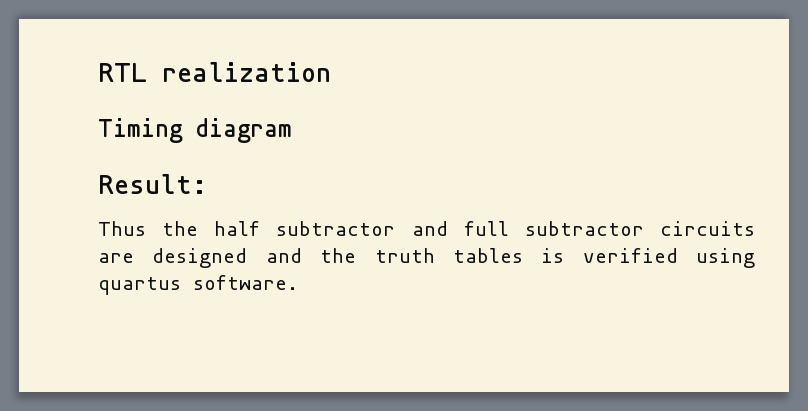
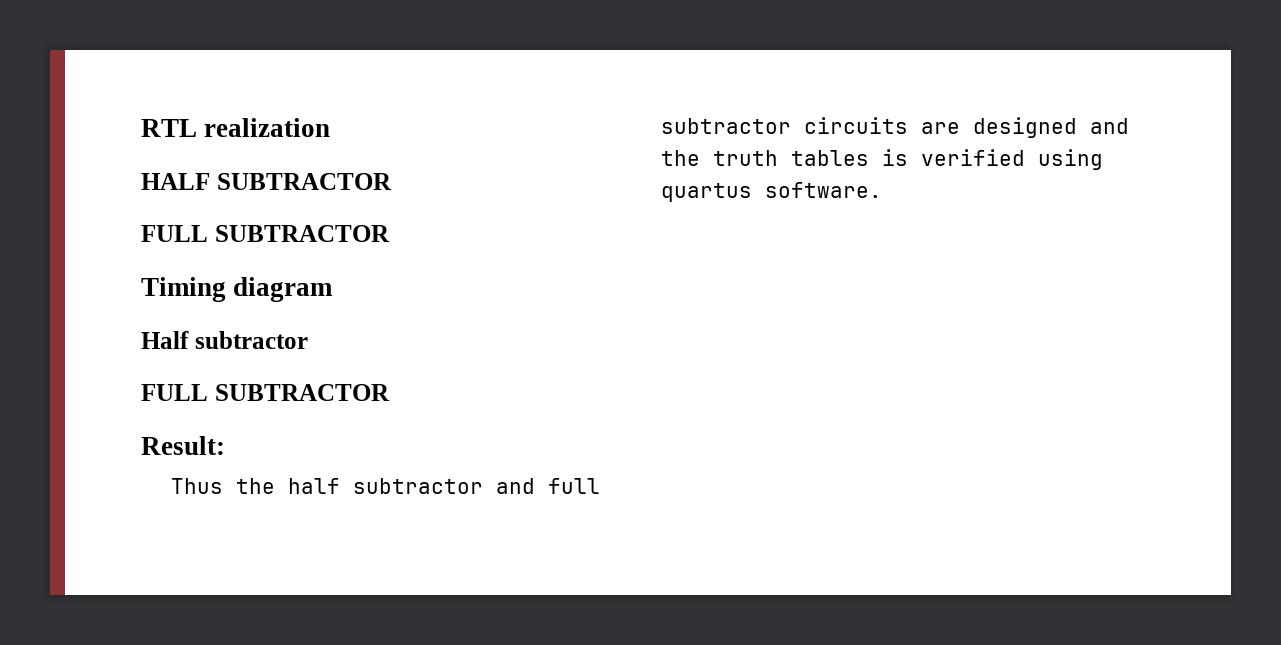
+ HALF SUBTRACTOR
+ FULL SUBTRACTOR
  Timing diagram
+ Half subtractor
+ FULL SUBTRACTOR

